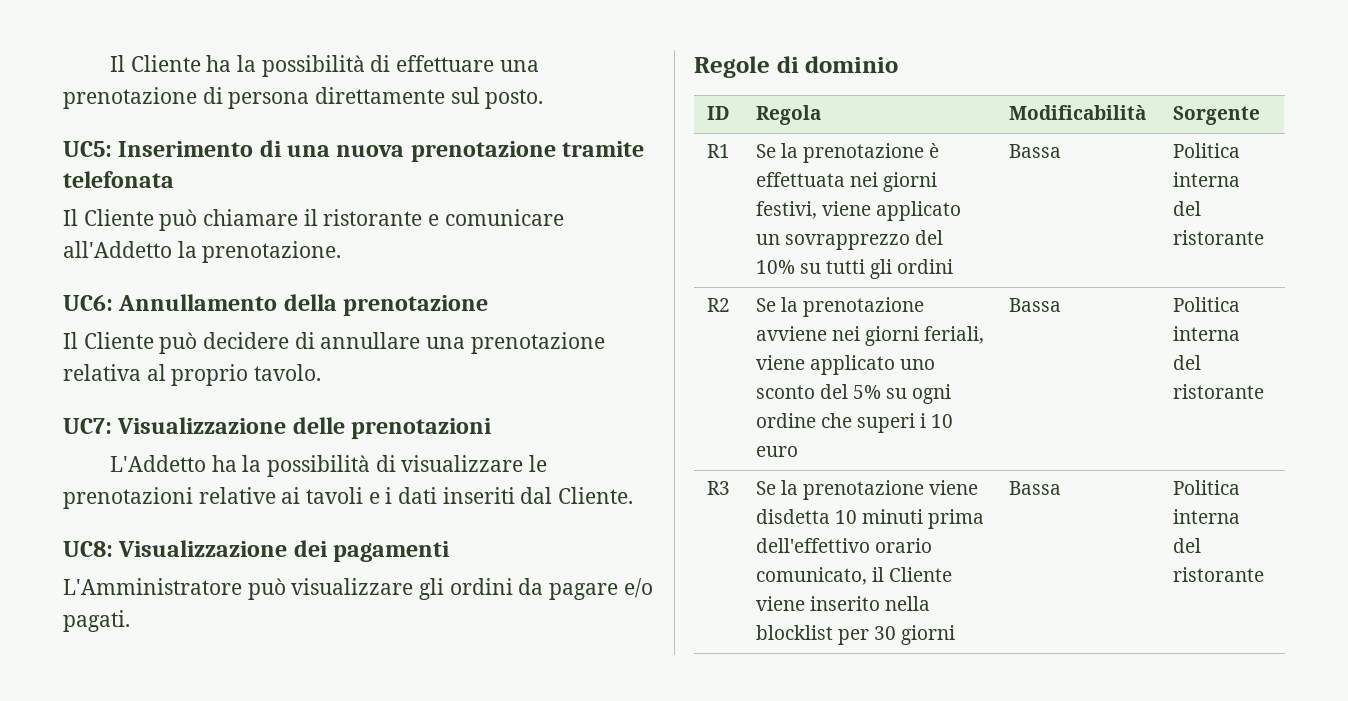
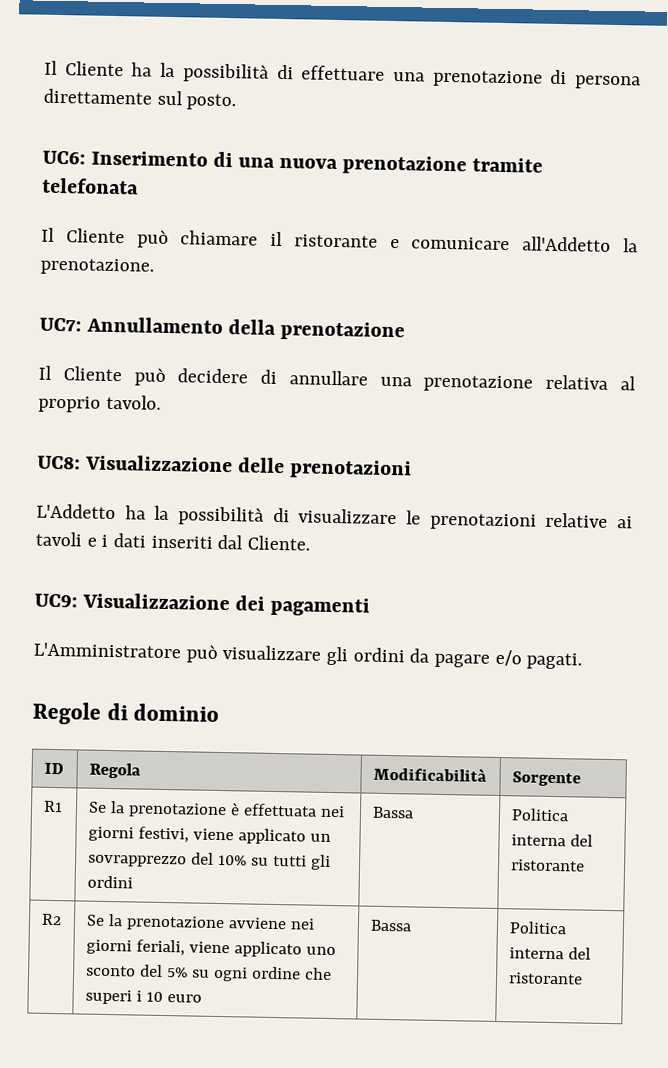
- UC5: Inserimento di una nuova prenotazione tramite telefonata
+ UC6: Inserimento di una nuova prenotazione tramite telefonata
- UC6: Annullamento della prenotazione
+ UC7: Annullamento della prenotazione
- UC7: Visualizzazione delle prenotazioni
+ UC8: Visualizzazione delle prenotazioni
- UC8: Visualizzazione dei pagamenti
+ UC9: Visualizzazione dei pagamenti
- R3 | Se la prenotazione viene disdetta 10 minuti prima dell'effettivo orario comunicato, il Cliente viene inserito nella blocklist per 30 giorni | Bassa | Politica interna del ristorante

